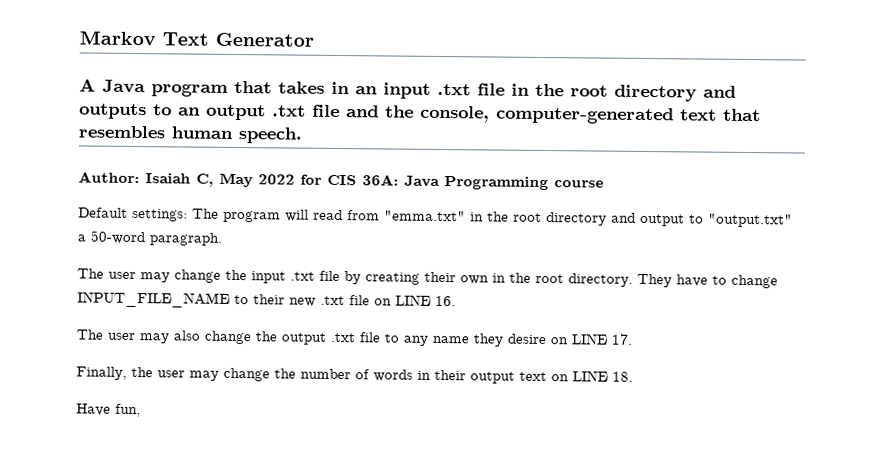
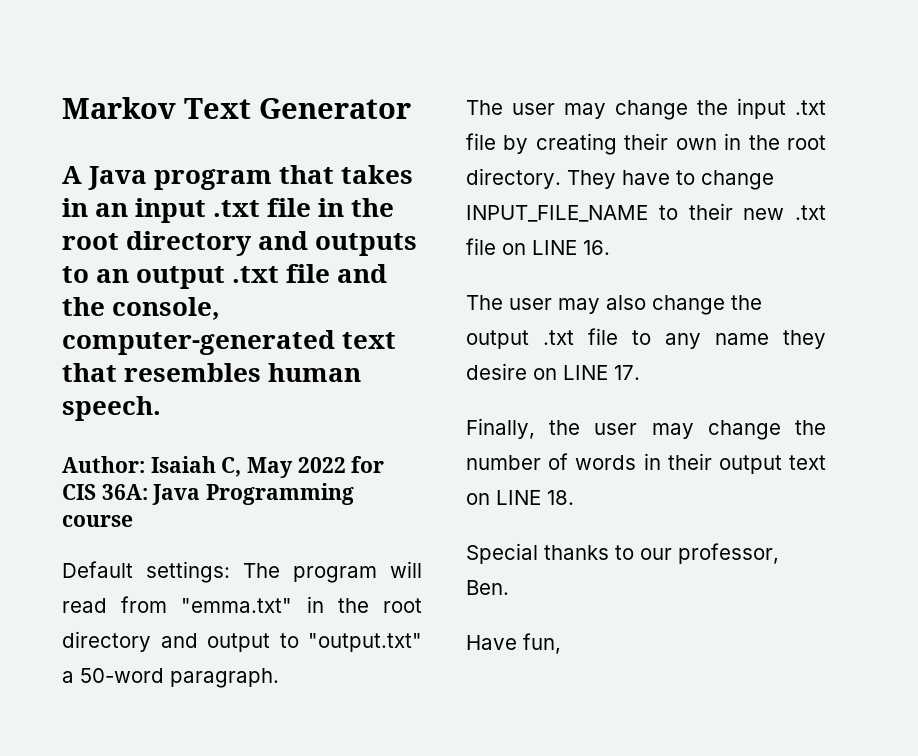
+ Special thanks to our professor, Ben.

